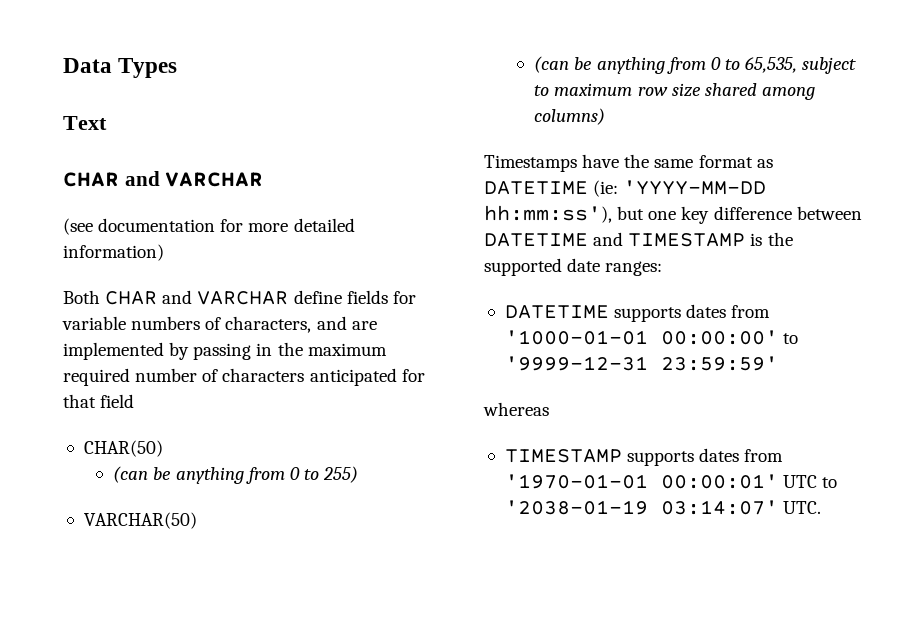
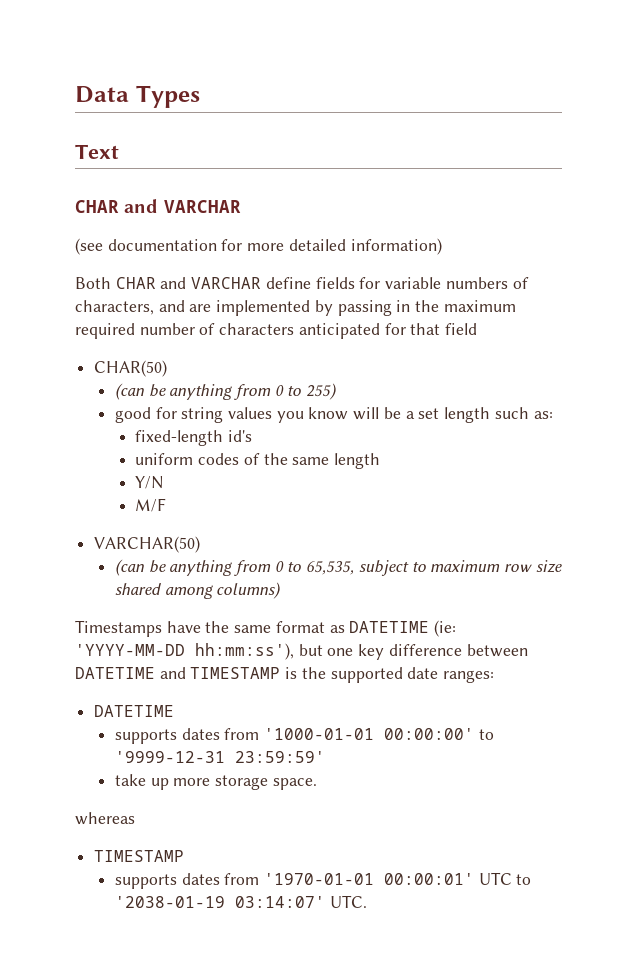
+ good for string values you know will be a set length such as:
+ fixed-length id's
+ uniform codes of the same length
+ Y/N
+ M/F
  Timestamps have the same format as DATETIME (ie: 'YYYY-MM-DD hh:mm:ss'), but one key difference between DATETIME and TIMESTAMP is the supported date ranges:
- DATETIME supports dates from '1000-01-01 00:00:00' to '9999-12-31 23:59:59'
+ DATETIME
+ supports dates from '1000-01-01 00:00:00' to '9999-12-31 23:59:59'
+ take up more storage space.
  whereas
- TIMESTAMP supports dates from '1970-01-01 00:00:01' UTC to '2038-01-19 03:14:07' UTC.
+ TIMESTAMP
+ supports dates from '1970-01-01 00:00:01' UTC to '2038-01-19 03:14:07' UTC.

